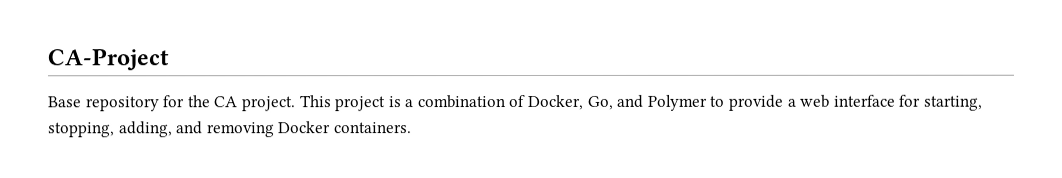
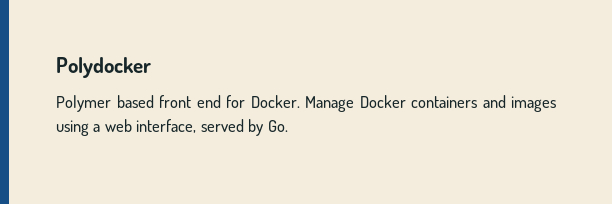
- CA-Project
- Base repository for the CA project. This project is a combination of Docker, Go, and Polymer to provide a web interface for starting, stopping, adding, and removing Docker containers.
+ Polydocker
+ Polymer based front end for Docker. Manage Docker containers and images using a web interface, served by Go.

